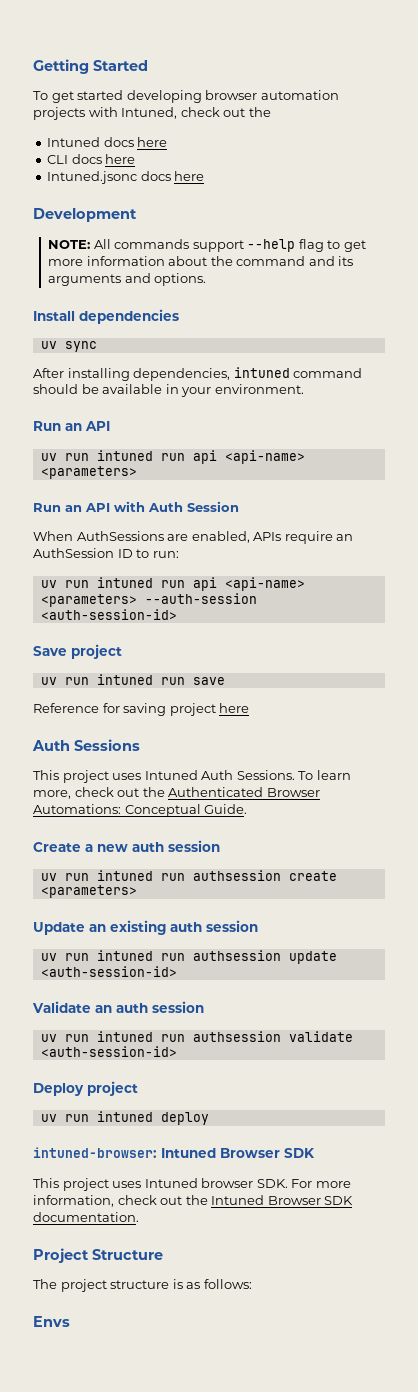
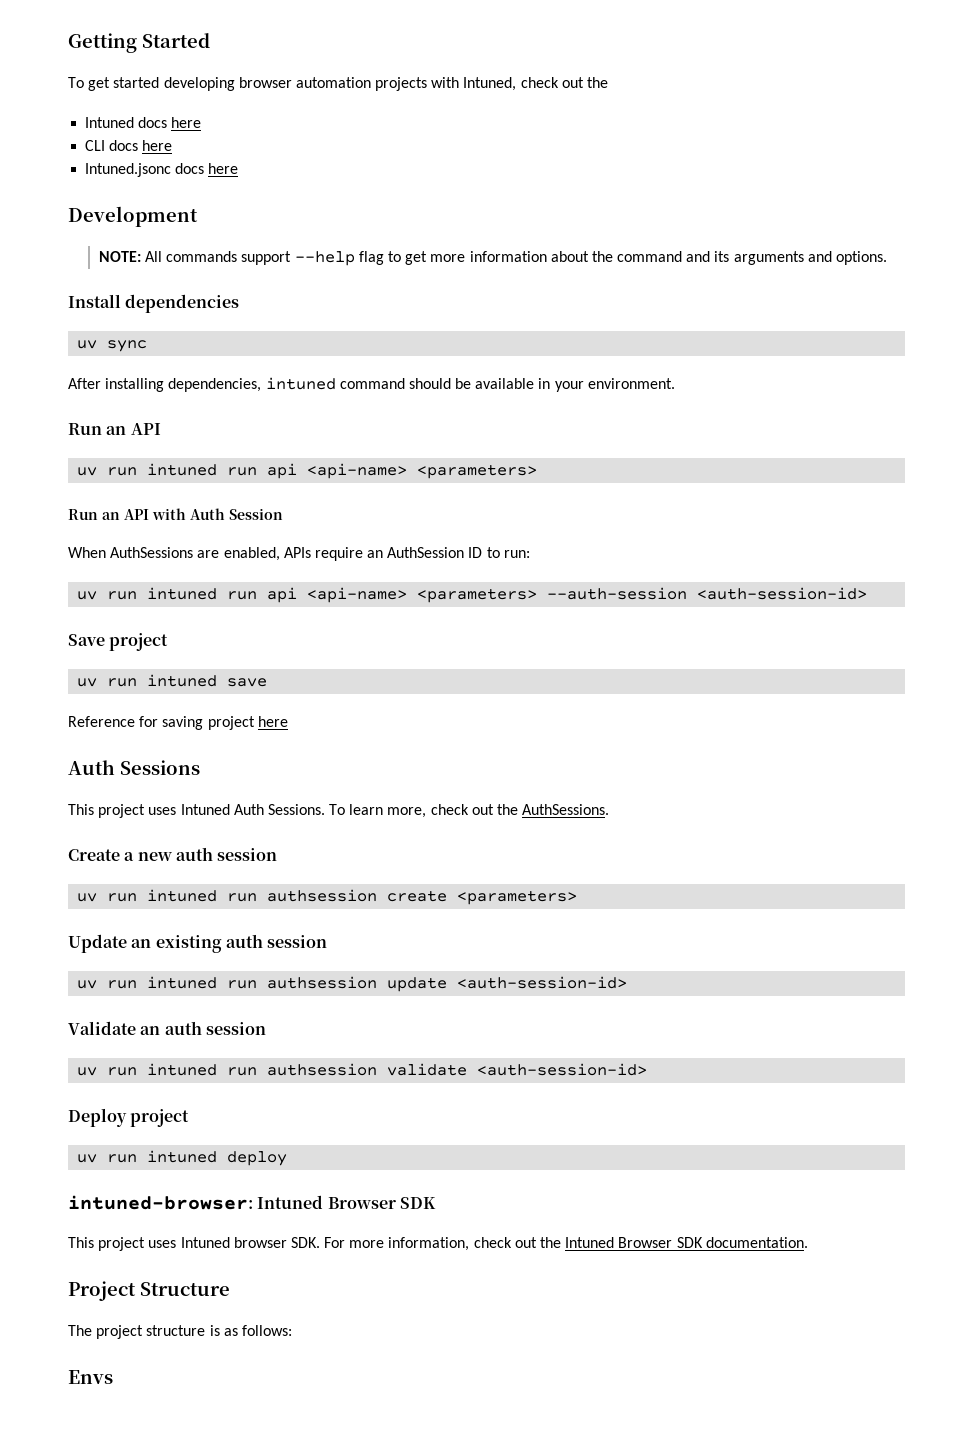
- uv run intuned run save
+ uv run intuned save
- To learn more, check out the Authenticated Browser Automations: Conceptual Guide.
+ To learn more, check out the AuthSessions.

